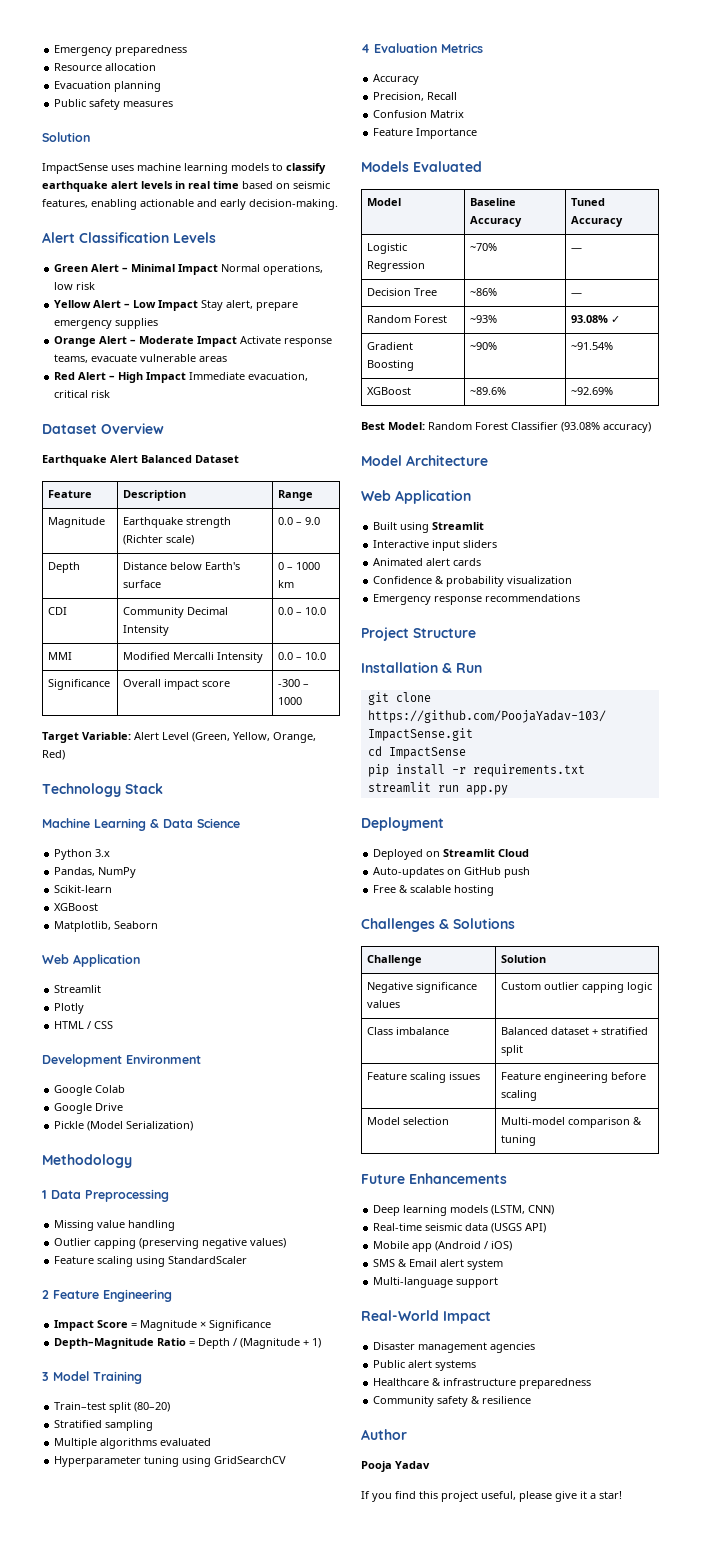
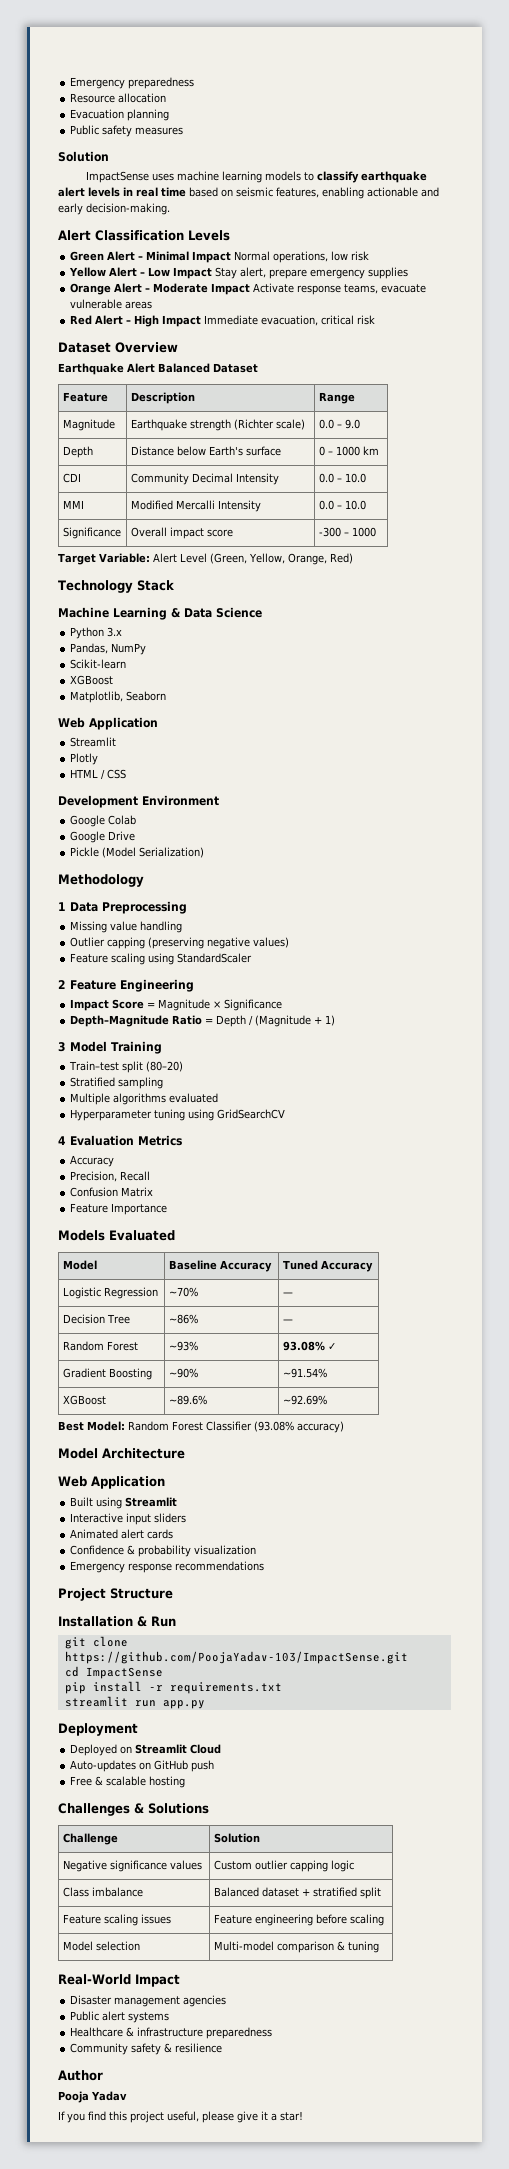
- Future Enhancements
- Deep learning models (LSTM, CNN)
- Real-time seismic data (USGS API)
- Mobile app (Android / iOS)
- SMS & Email alert system
- Multi-language support

